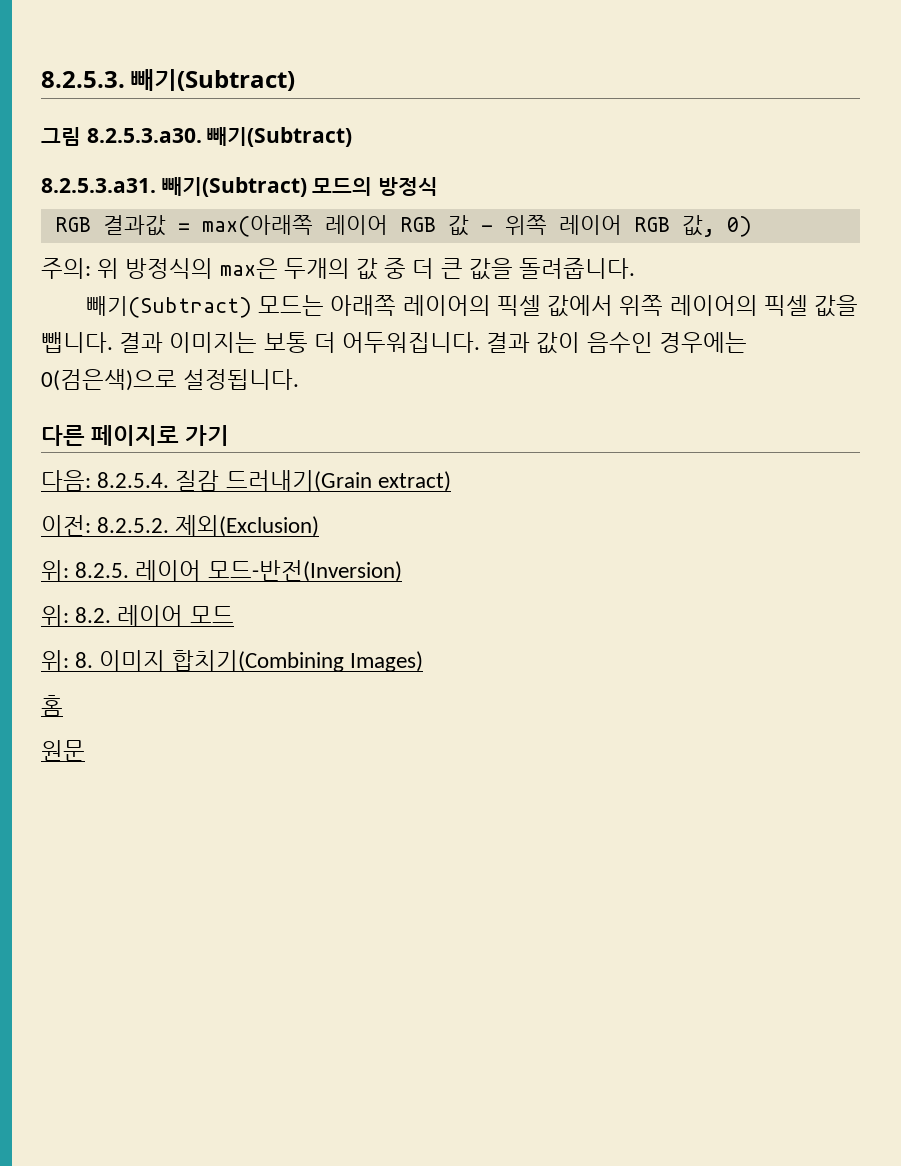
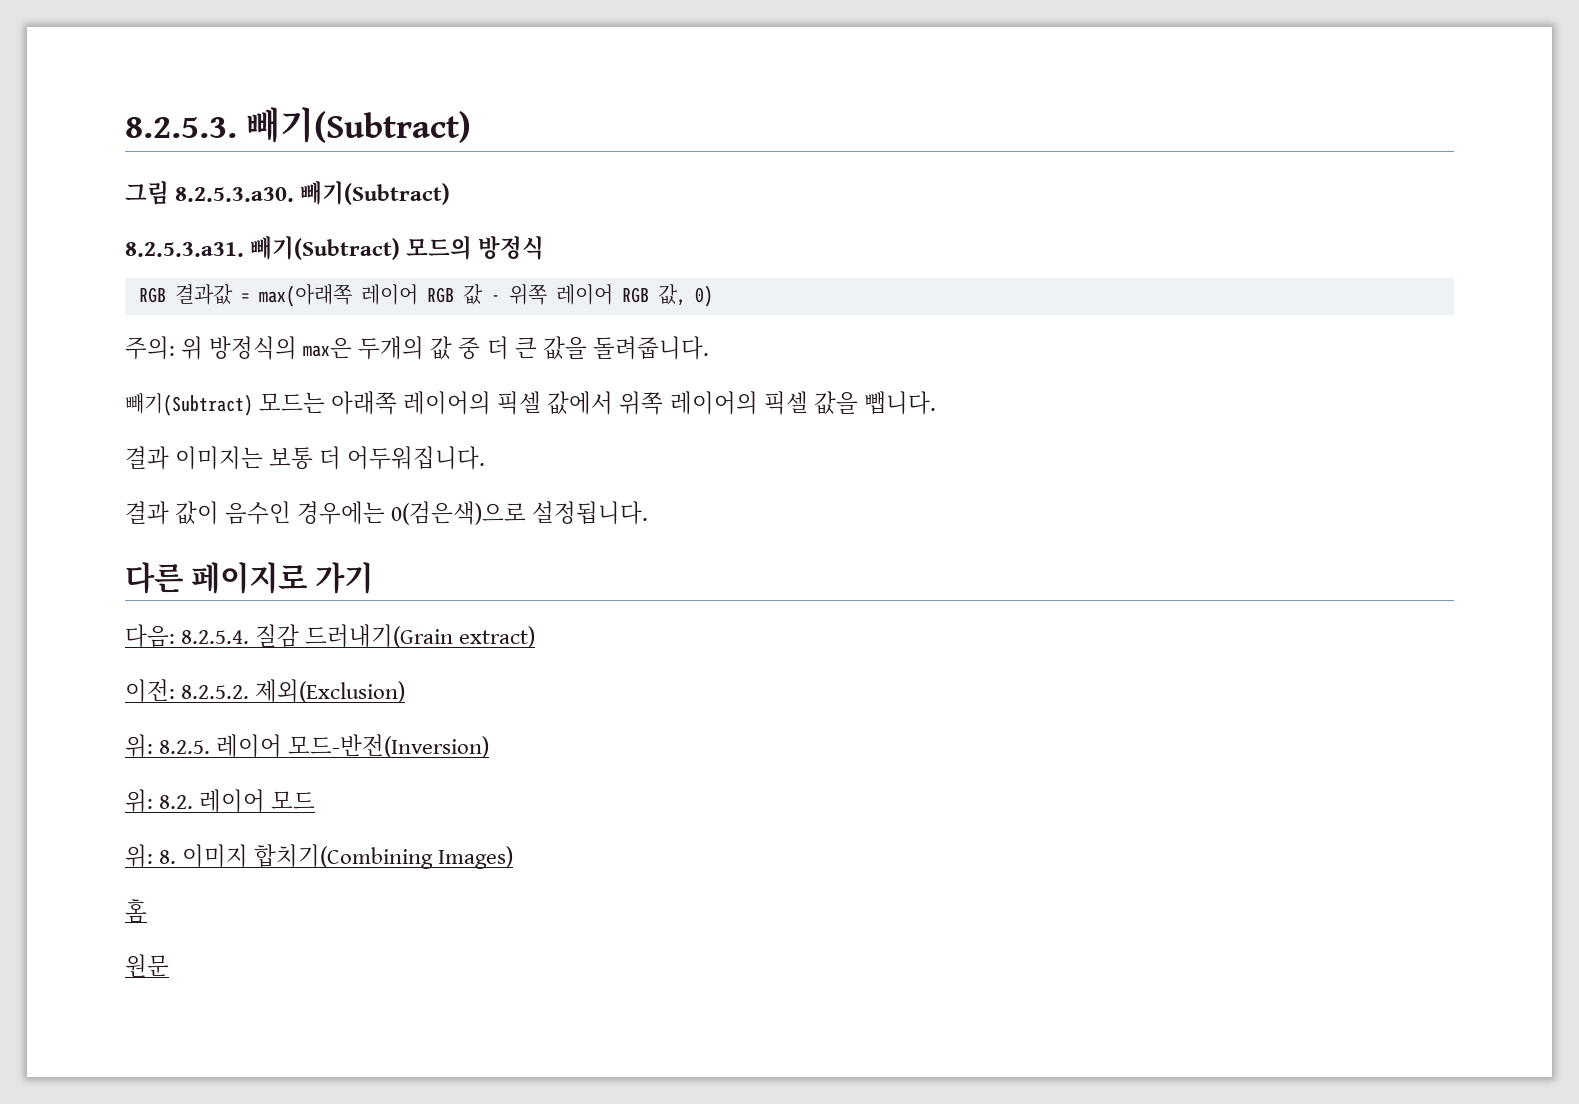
- 빼기(Subtract) 모드는 아래쪽 레이어의 픽셀 값에서 위쪽 레이어의 픽셀 값을 뺍니다. 결과 이미지는 보통 더 어두워집니다. 결과 값이 음수인 경우에는 0(검은색)으로 설정됩니다.
+ 빼기(Subtract) 모드는 아래쪽 레이어의 픽셀 값에서 위쪽 레이어의 픽셀 값을 뺍니다.
+ 결과 이미지는 보통 더 어두워집니다.
+ 결과 값이 음수인 경우에는 0(검은색)으로 설정됩니다.

